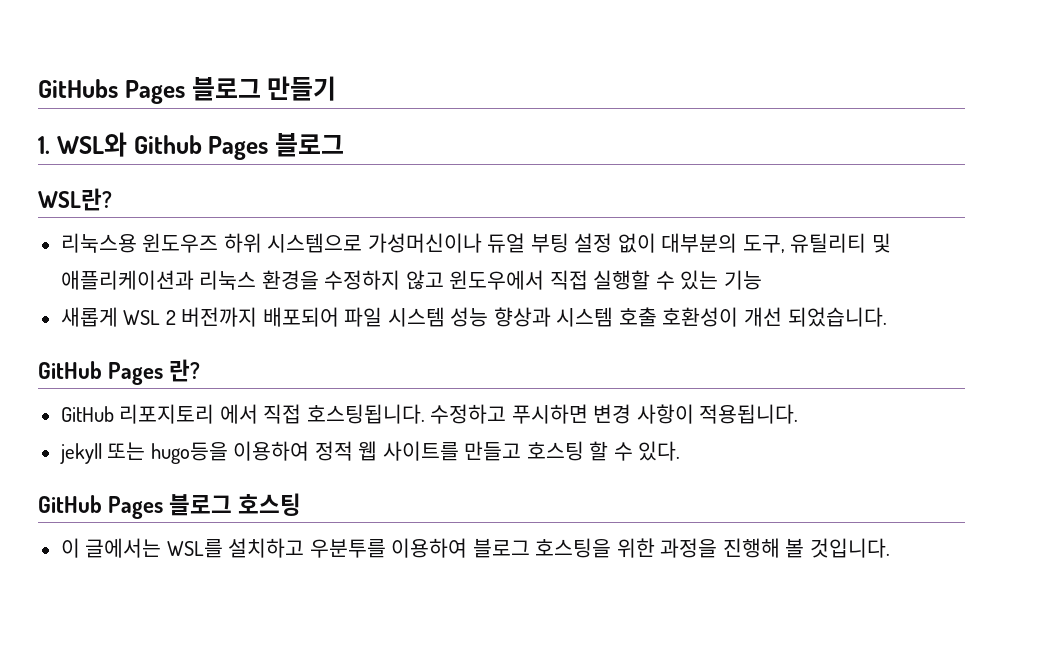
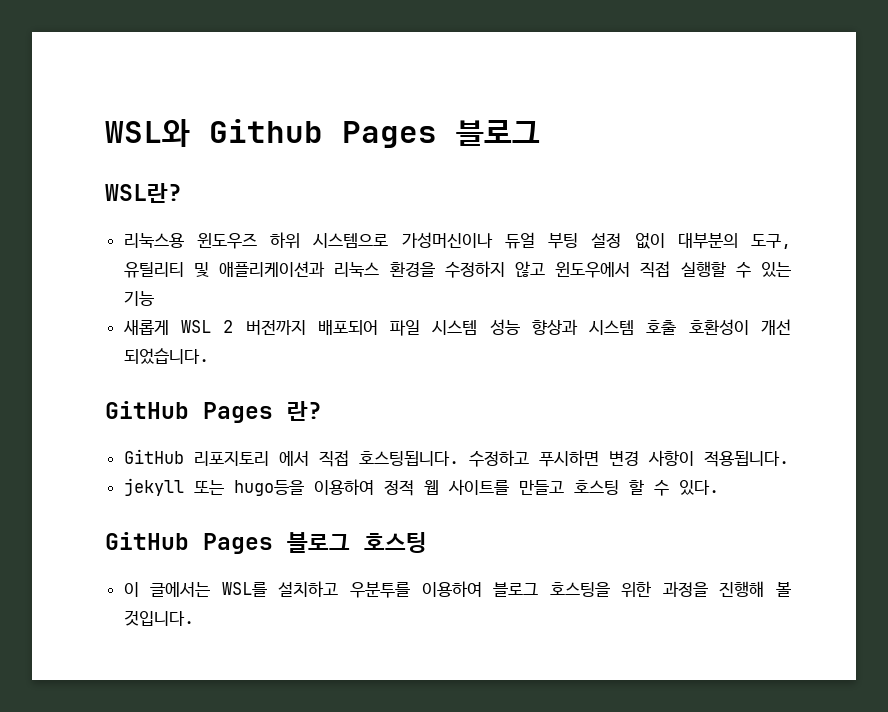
- GitHubs Pages 블로그 만들기
- 1. WSL와 Github Pages 블로그
+ WSL와 Github Pages 블로그

